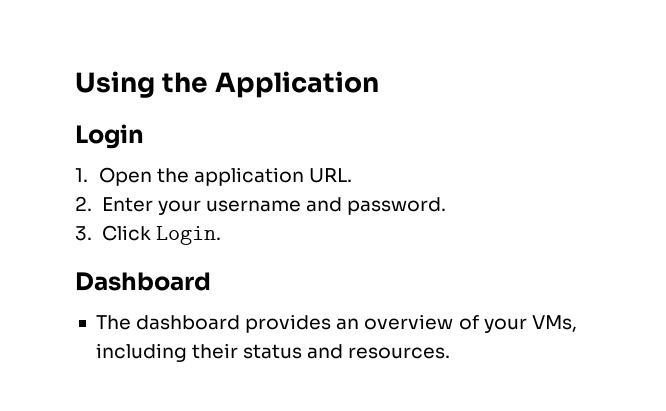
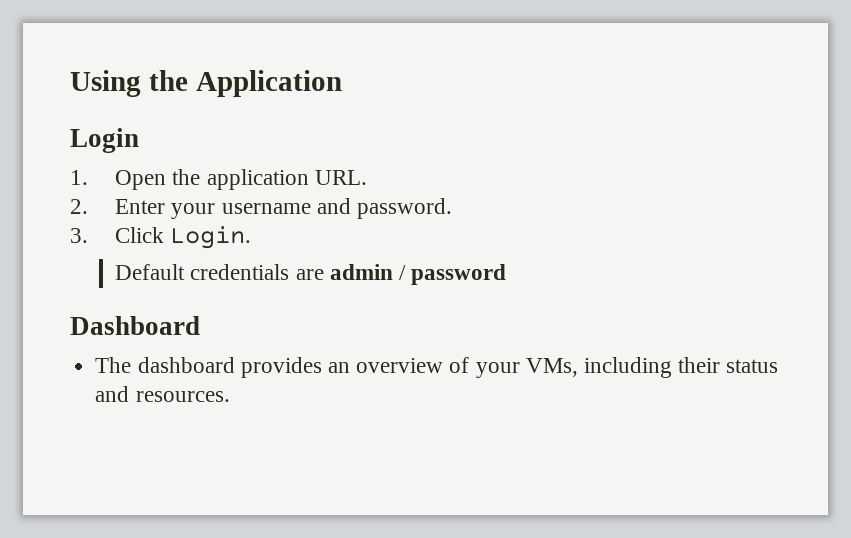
+ Default credentials are admin / password

